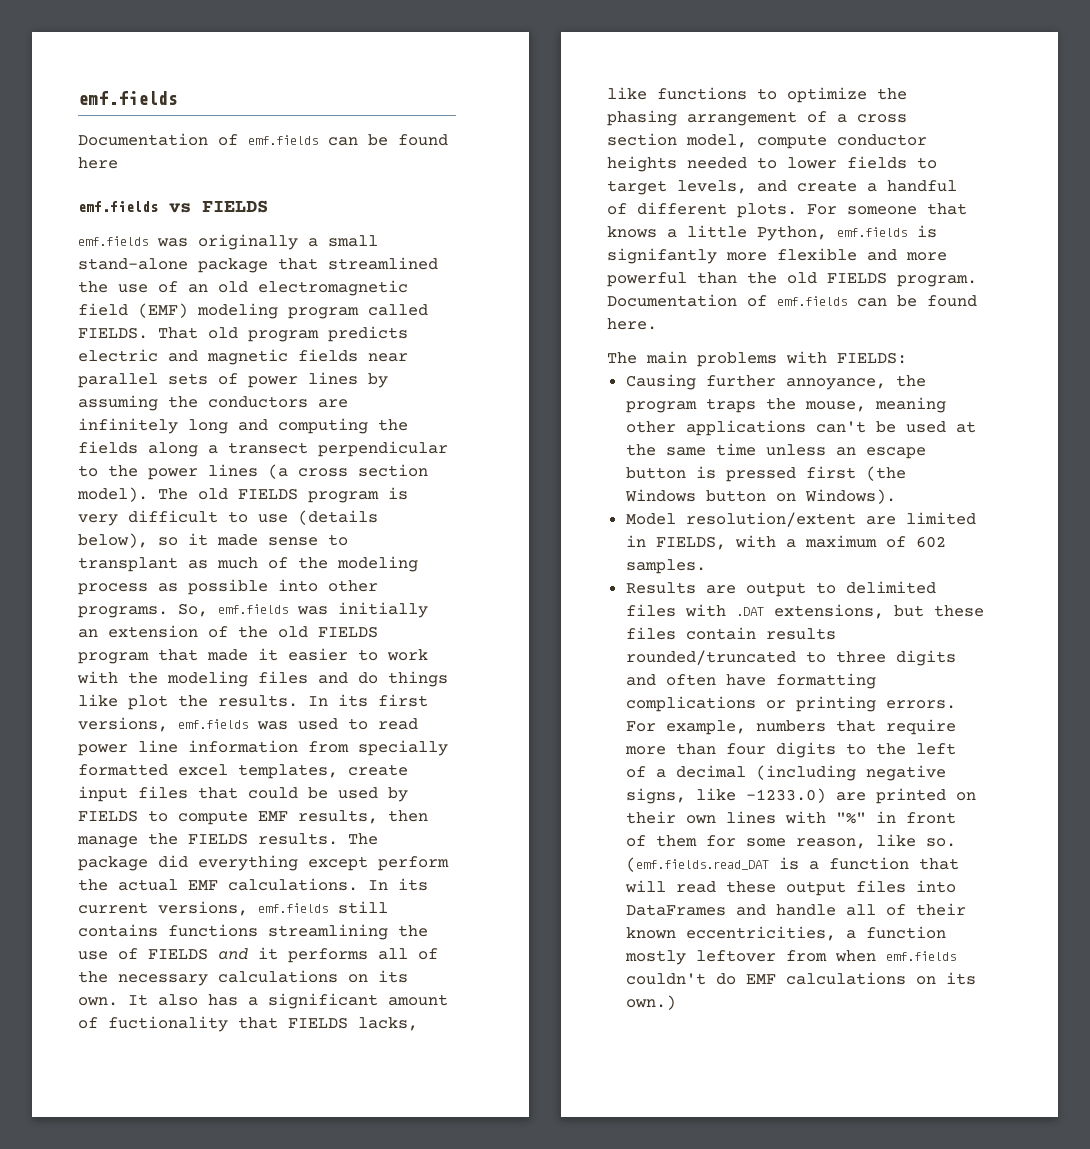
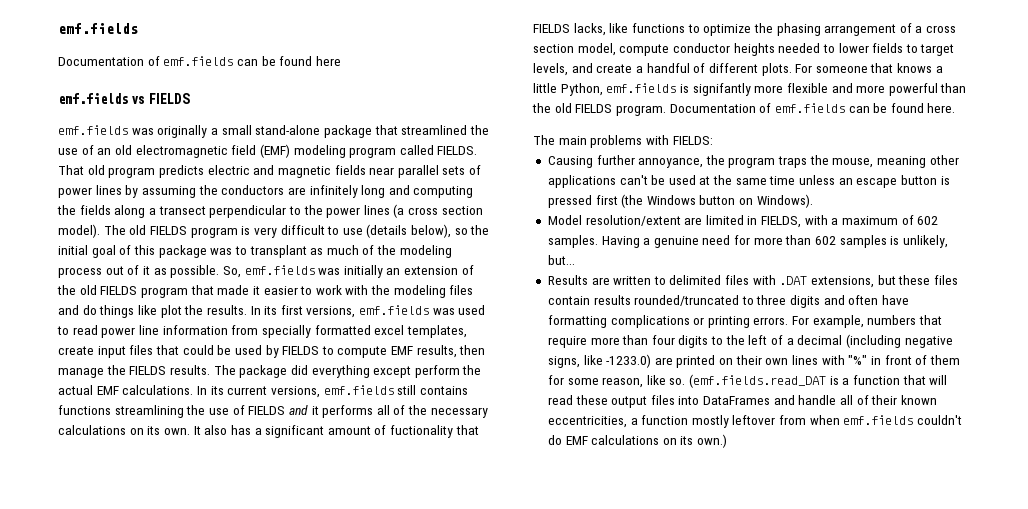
- The old FIELDS program is very difficult to use (details below), so it made sense to transplant as much of the modeling process as possible into other programs.
+ The old FIELDS program is very difficult to use (details below), so the initial goal of this package was to transplant as much of the modeling process out of it as possible.
+ Having a genuine need for more than 602 samples is unlikely, but...
- Results are output to delimited files with .DAT extensions, but these files contain results rounded/truncated to three digits and often have formatting complications or printing errors.
+ Results are written to delimited files with .DAT extensions, but these files contain results rounded/truncated to three digits and often have formatting complications or printing errors.

